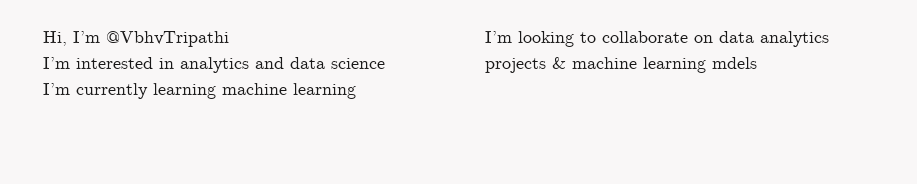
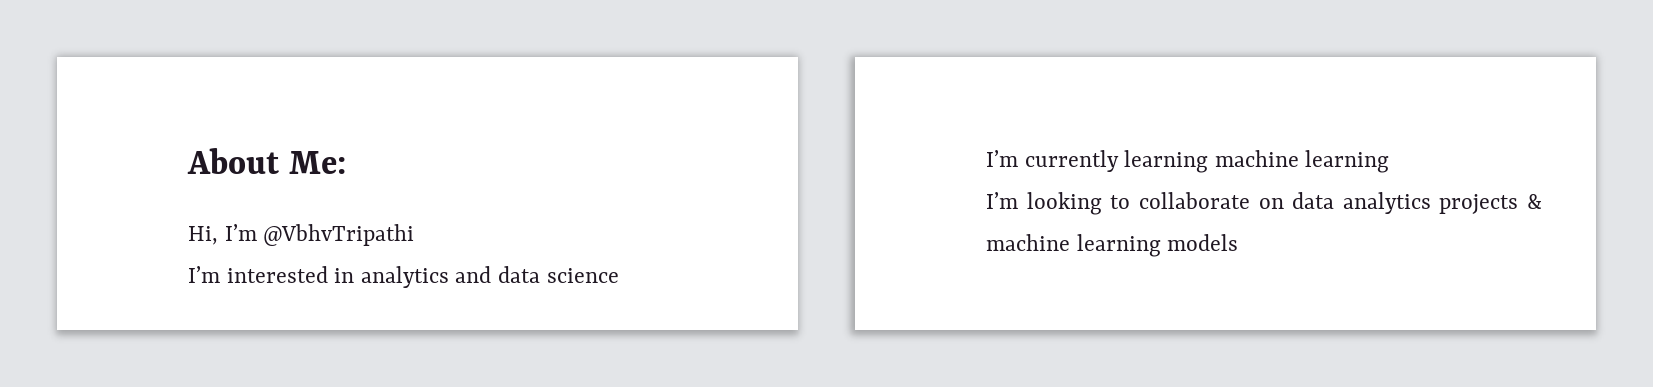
+ About Me:
- I’m looking to collaborate on data analytics projects & machine learning mdels
+ I’m looking to collaborate on data analytics projects & machine learning models

